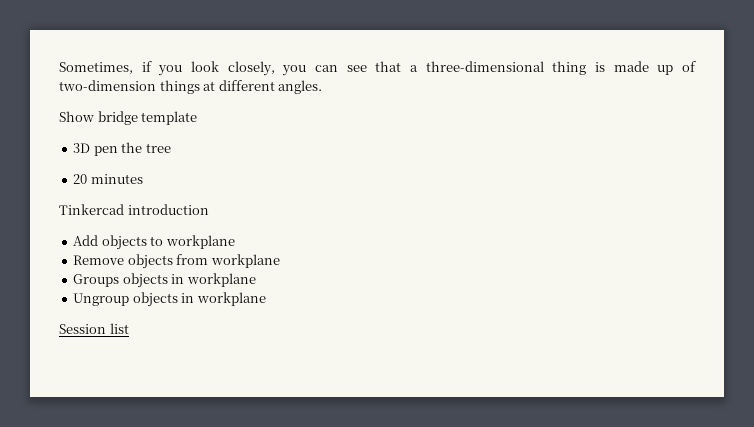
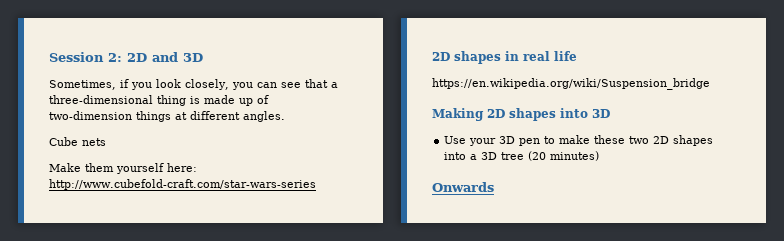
+ Session 2: 2D and 3D
- Show bridge template
- 3D pen the tree
- 20 minutes
- Tinkercad introduction
- Add objects to workplane
- Remove objects from workplane
- Groups objects in workplane
- Ungroup objects in workplane
- Session list
+ Cube nets
+ Make them yourself here: http://www.cubefold-craft.com/star-wars-series
+ 2D shapes in real life
+ https://en.wikipedia.org/wiki/Suspension_bridge
+ Making 2D shapes into 3D
+ Use your 3D pen to make these two 2D shapes into a 3D tree (20 minutes)
+ Onwards

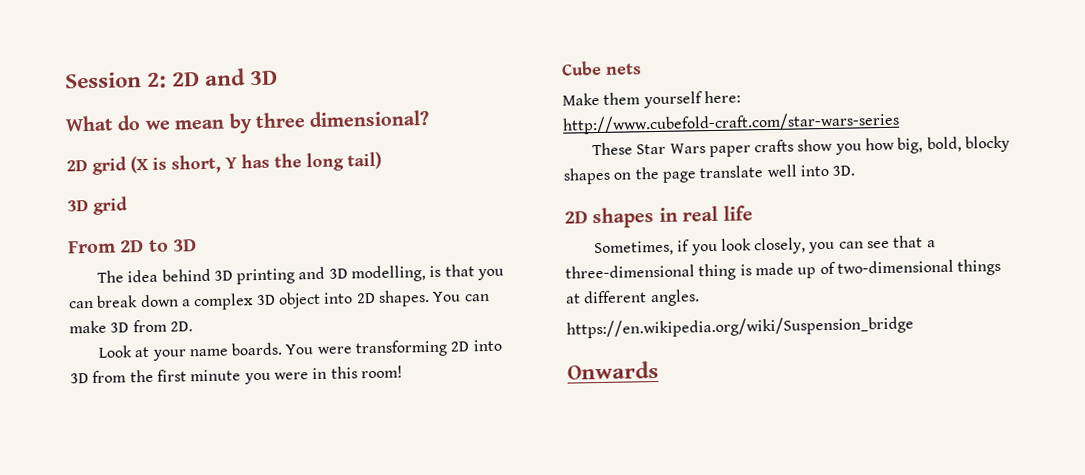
+ What do we mean by three dimensional?
+ 2D grid (X is short, Y has the long tail)
+ 3D grid
+ From 2D to 3D
+ The idea behind 3D printing and 3D modelling, is that you can break down a complex 3D object into 2D shapes. You can make 3D from 2D.
+ Look at your name boards. You were transforming 2D into 3D from the first minute you were in this room!
+ Cube nets
+ Make them yourself here: http://www.cubefold-craft.com/star-wars-series
+ These Star Wars paper crafts show you how big, bold, blocky shapes on the page translate well into 3D.
+ 2D shapes in real life
- Sometimes, if you look closely, you can see that a three-dimensional thing is made up of two-dimension things at different angles.
+ Sometimes, if you look closely, you can see that a three-dimensional thing is made up of two-dimensional things at different angles.
- Cube nets
- Make them yourself here: http://www.cubefold-craft.com/star-wars-series
- 2D shapes in real life
  https://en.wikipedia.org/wiki/Suspension_bridge
- Making 2D shapes into 3D
- Use your 3D pen to make these two 2D shapes into a 3D tree (20 minutes)

